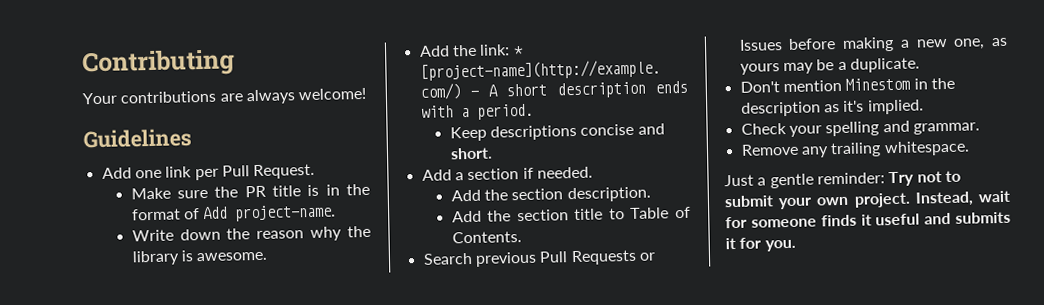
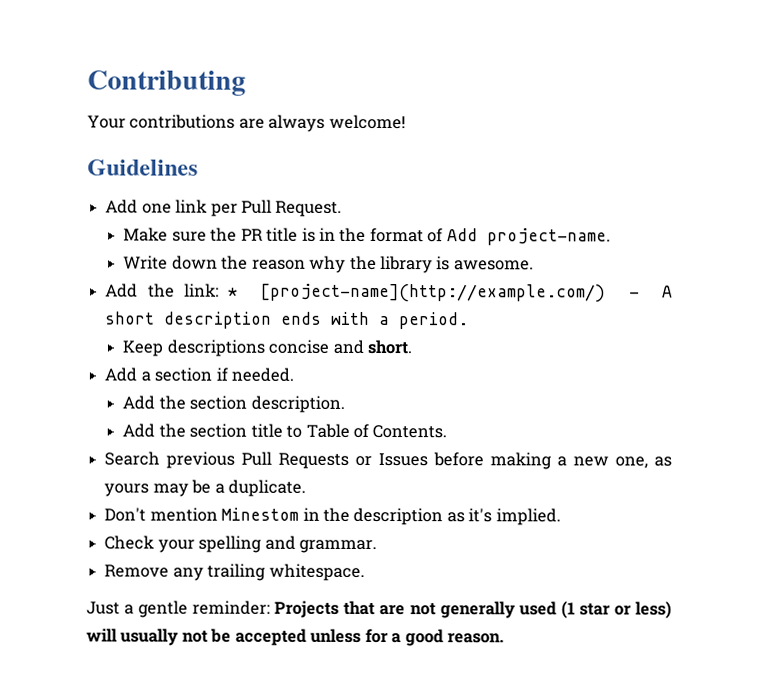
- Just a gentle reminder: Try not to submit your own project. Instead, wait for someone finds it useful and submits it for you.
+ Just a gentle reminder: Projects that are not generally used (1 star or less) will usually not be accepted unless for a good reason.

